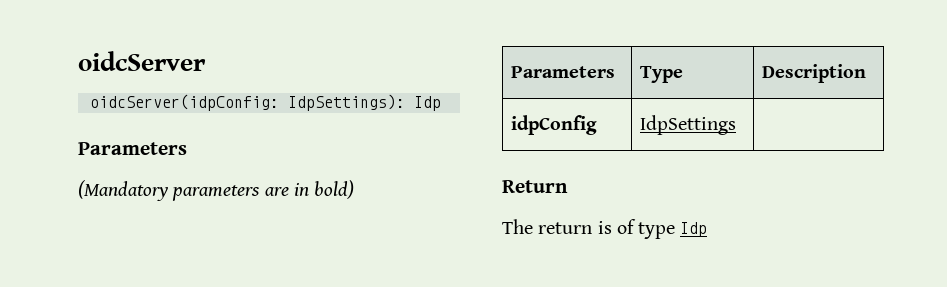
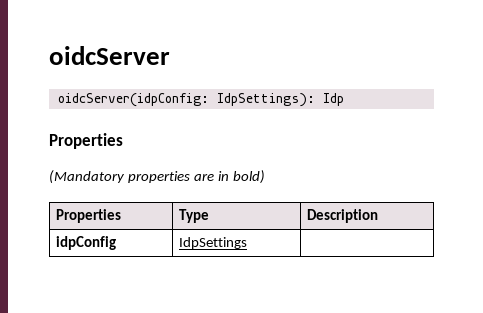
  oidcServer(idpConfig: IdpSettings): Idp
- Parameters
+ Properties
- (Mandatory parameters are in bold)
+ (Mandatory properties are in bold)
- Parameters | Type | Description
+ Properties | Type | Description
- Return
- The return is of type Idp

